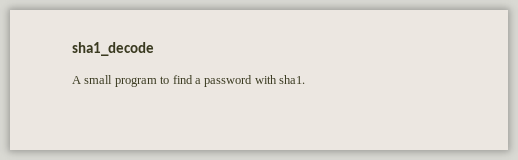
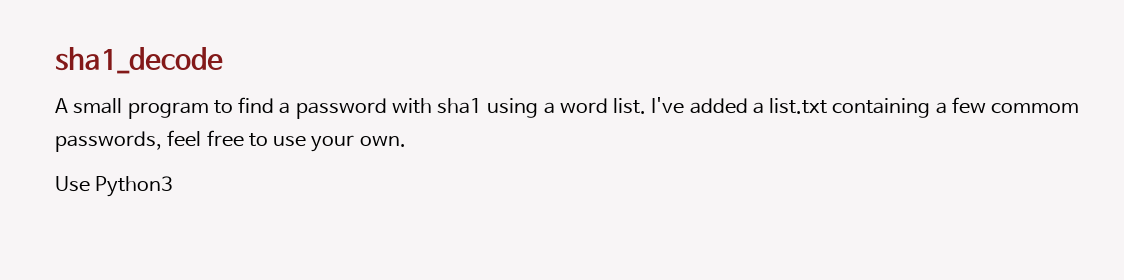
- A small program to find a password with sha1.
+ A small program to find a password with sha1 using a word list. I've added a list.txt containing a few commom passwords, feel free to use your own.
+ Use Python3

